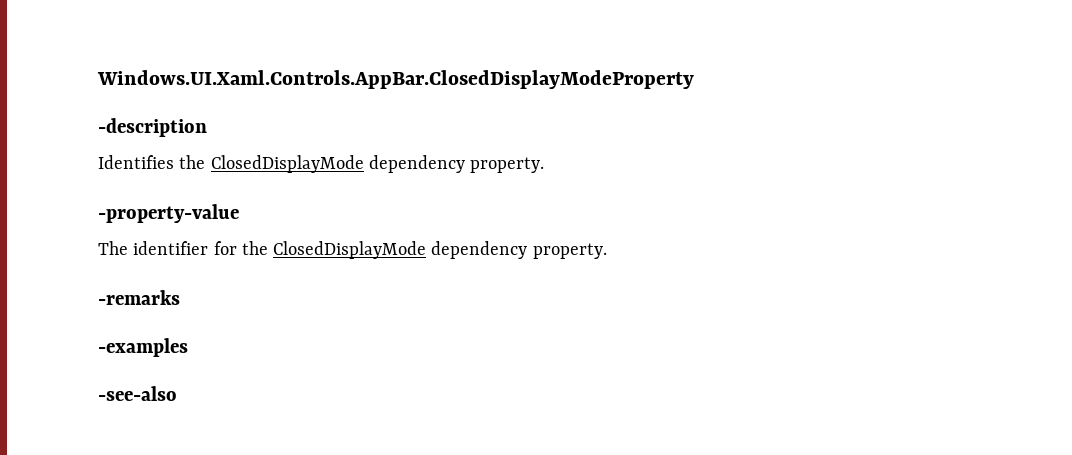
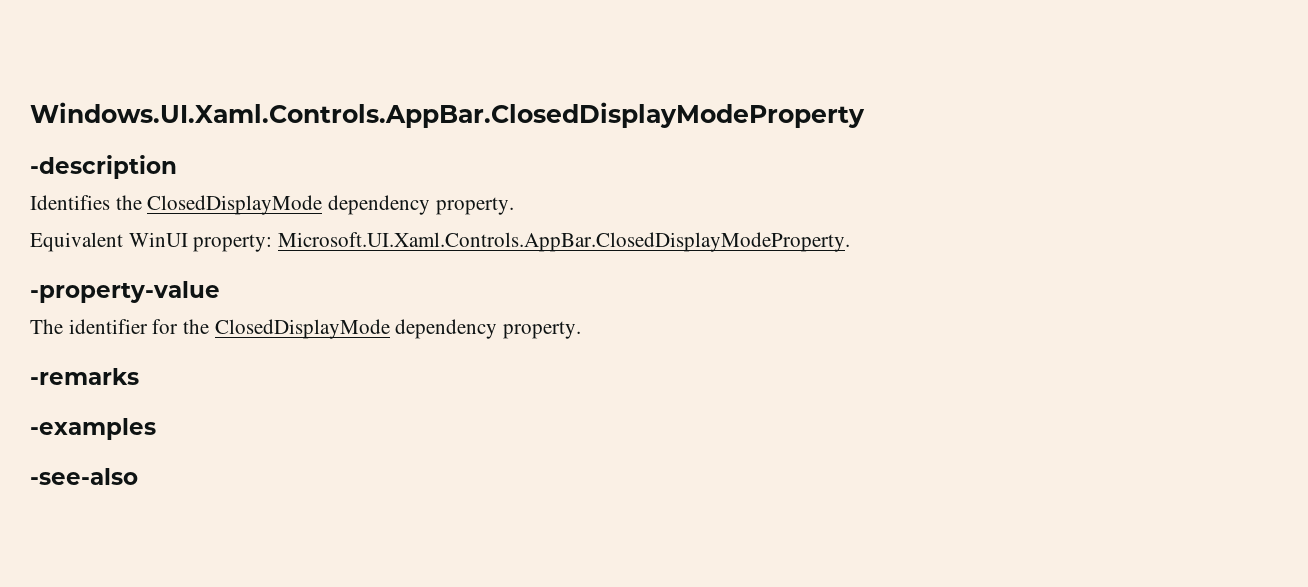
+ Equivalent WinUI property: Microsoft.UI.Xaml.Controls.AppBar.ClosedDisplayModeProperty.

